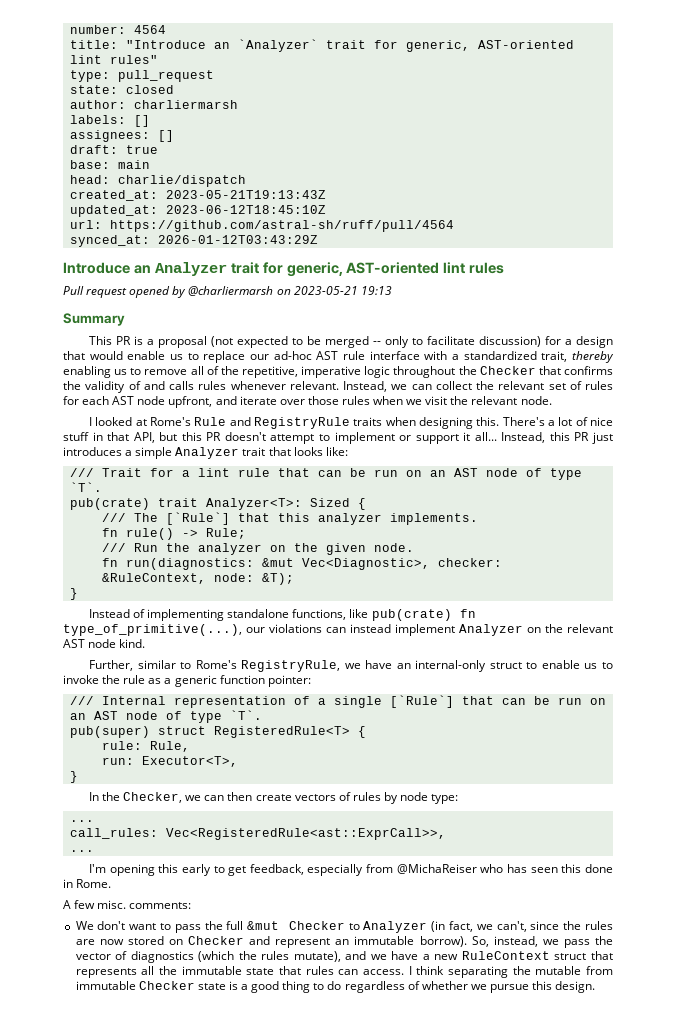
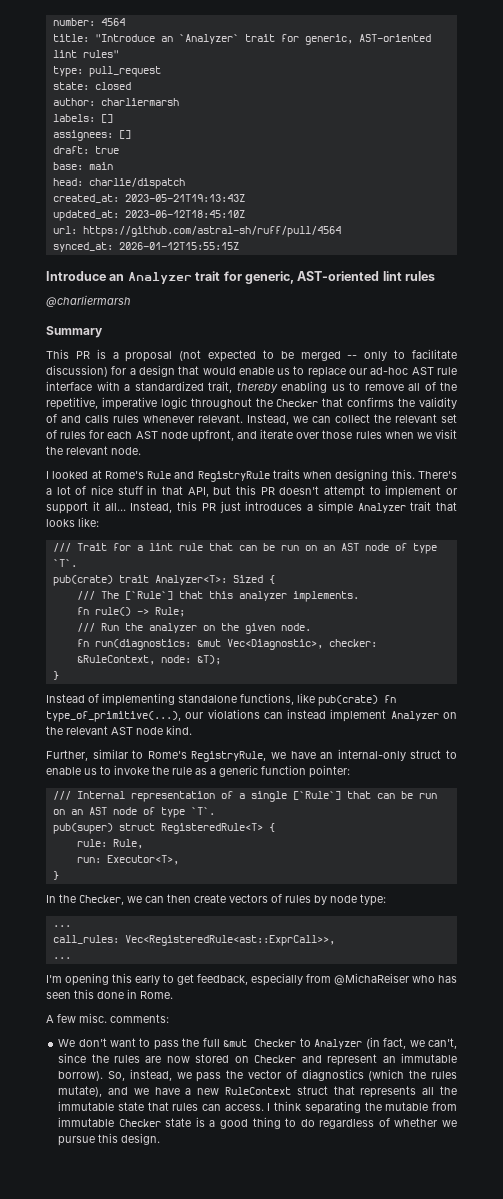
- synced_at: 2026-01-12T03:43:29Z
+ synced_at: 2026-01-12T15:55:15Z
- Pull request opened by @charliermarsh on 2023-05-21 19:13
+ @charliermarsh

